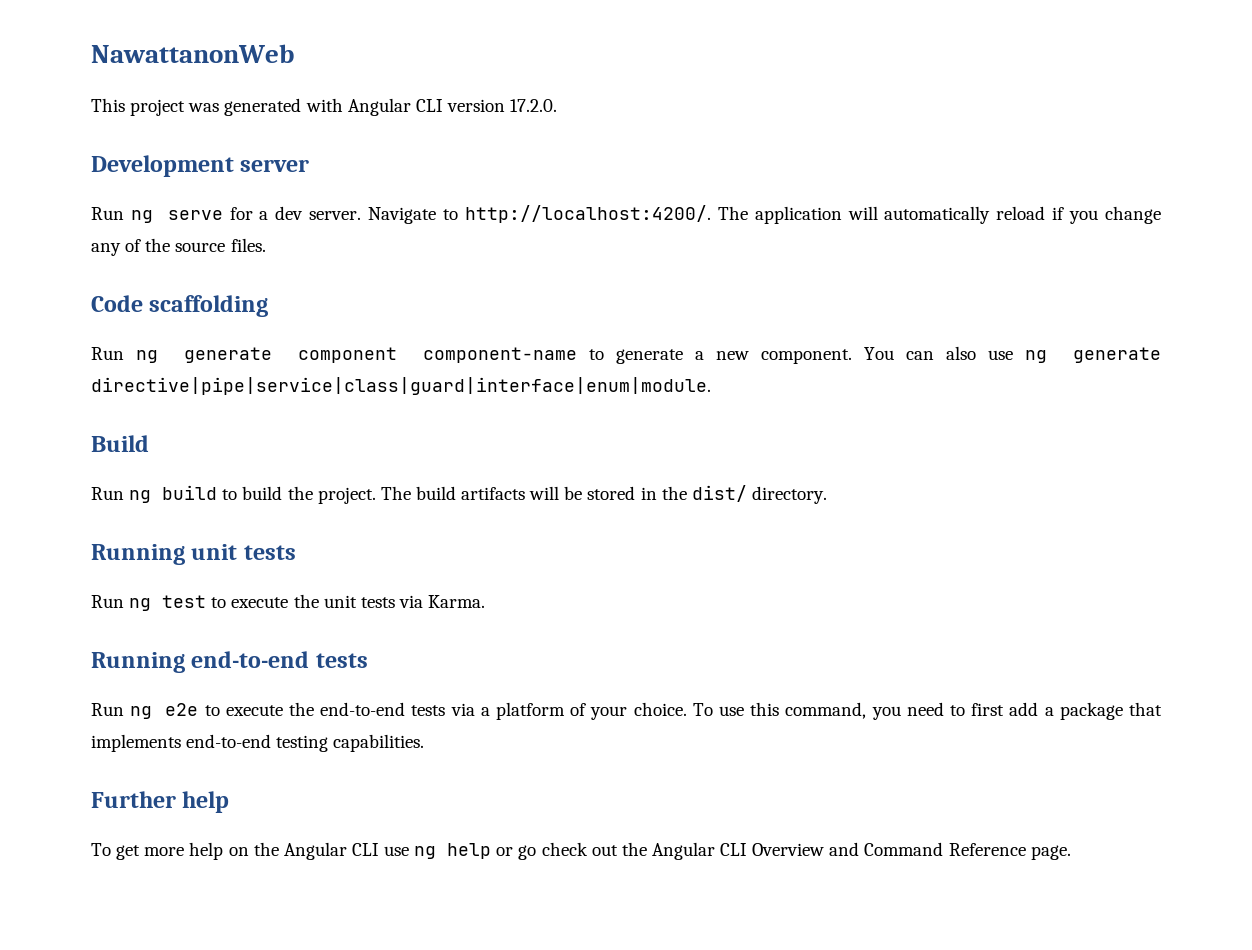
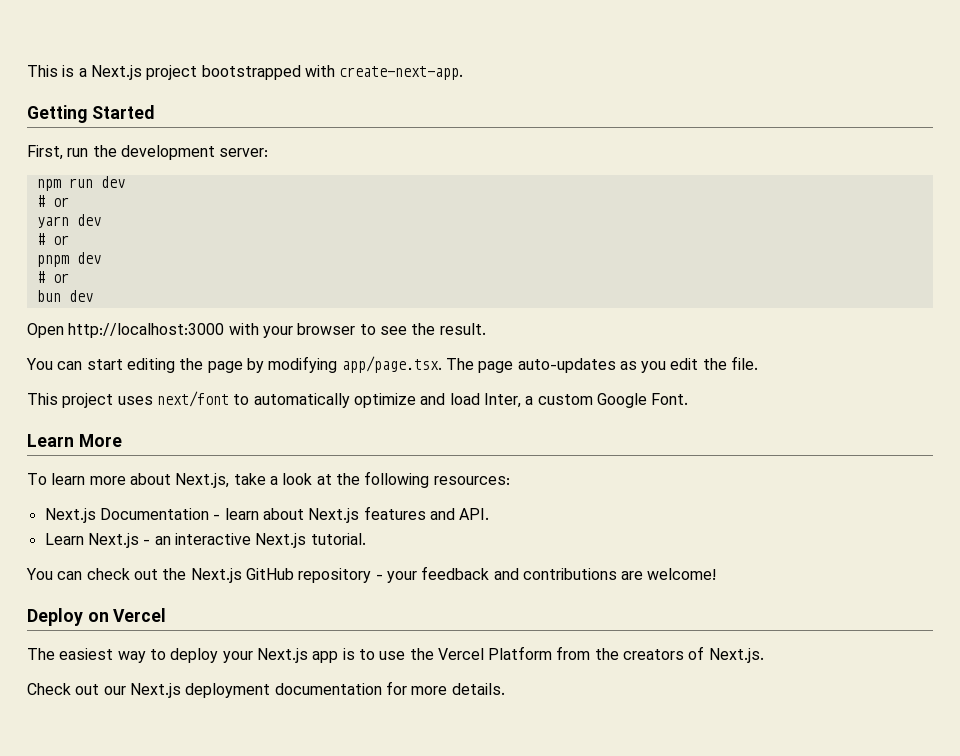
- NawattanonWeb
- This project was generated with Angular CLI version 17.2.0.
- Development server
- Run ng serve for a dev server. Navigate to http://localhost:4200/. The application will automatically reload if you change any of the source files.
- Code scaffolding
- Run ng generate component component-name to generate a new component. You can also use ng generate directive|pipe|service|class|guard|interface|enum|module.
- Build
- Run ng build to build the project. The build artifacts will be stored in the dist/ directory.
- Running unit tests
- Run ng test to execute the unit tests via Karma.
- Running end-to-end tests
- Run ng e2e to execute the end-to-end tests via a platform of your choice. To use this command, you need to first add a package that implements end-to-end testing capabilities.
- Further help
- To get more help on the Angular CLI use ng help or go check out the Angular CLI Overview and Command Reference page.
+ This is a Next.js project bootstrapped with create-next-app.
+ Getting Started
+ First, run the development server:
+ npm run dev
+ # or
+ yarn dev
+ # or
+ pnpm dev
+ # or
+ bun dev
+ Open http://localhost:3000 with your browser to see the result.
+ You can start editing the page by modifying app/page.tsx. The page auto-updates as you edit the file.
+ This project uses next/font to automatically optimize and load Inter, a custom Google Font.
+ Learn More
+ To learn more about Next.js, take a look at the following resources:
+ Next.js Documentation - learn about Next.js features and API.
+ Learn Next.js - an interactive Next.js tutorial.
+ You can check out the Next.js GitHub repository - your feedback and contributions are welcome!
+ Deploy on Vercel
+ The easiest way to deploy your Next.js app is to use the Vercel Platform from the creators of Next.js.
+ Check out our Next.js deployment documentation for more details.

